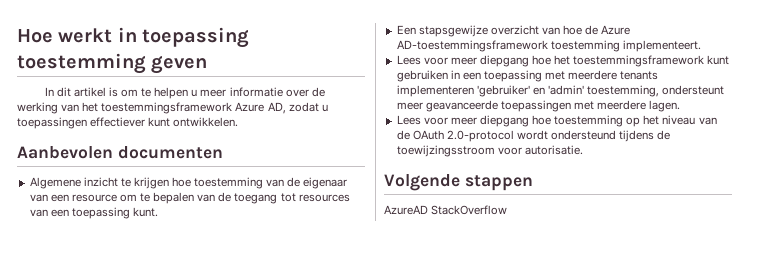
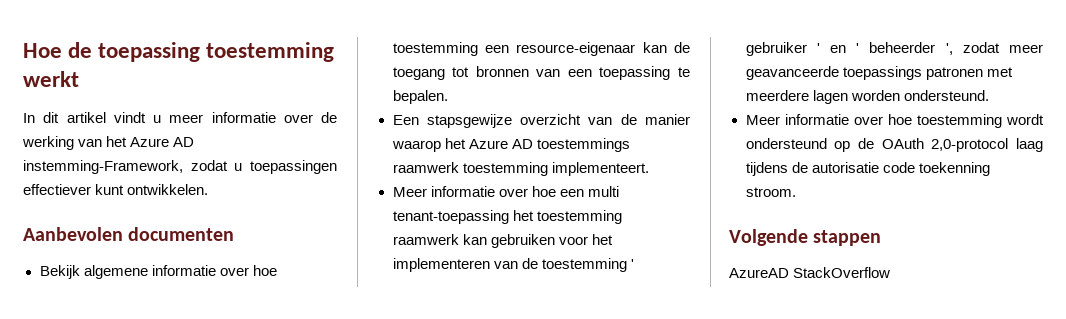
- Hoe werkt in toepassing toestemming geven
+ Hoe de toepassing toestemming werkt
- In dit artikel is om te helpen u meer informatie over de werking van het toestemmingsframework Azure AD, zodat u toepassingen effectiever kunt ontwikkelen.
+ In dit artikel vindt u meer informatie over de werking van het Azure AD instemming-Framework, zodat u toepassingen effectiever kunt ontwikkelen.
- Algemene inzicht te krijgen hoe toestemming van de eigenaar van een resource om te bepalen van de toegang tot resources van een toepassing kunt.
+ Bekijk algemene informatie over hoe toestemming een resource-eigenaar kan de toegang tot bronnen van een toepassing te bepalen.
- Een stapsgewijze overzicht van hoe de Azure AD-toestemmingsframework toestemming implementeert.
- Lees voor meer diepgang hoe het toestemmingsframework kunt gebruiken in een toepassing met meerdere tenants implementeren 'gebruiker' en 'admin' toestemming, ondersteunt meer geavanceerde toepassingen met meerdere lagen.
- Lees voor meer diepgang hoe toestemming op het niveau van de OAuth 2.0-protocol wordt ondersteund tijdens de toewijzingsstroom voor autorisatie.
+ Een stapsgewijze overzicht van de manier waarop het Azure AD toestemmings raamwerk toestemming implementeert.
+ Meer informatie over hoe een multi tenant-toepassing het toestemming raamwerk kan gebruiken voor het implementeren van de toestemming ' gebruiker ' en ' beheerder ', zodat meer geavanceerde toepassings patronen met meerdere lagen worden ondersteund.
+ Meer informatie over hoe toestemming wordt ondersteund op de OAuth 2,0-protocol laag tijdens de autorisatie code toekenning stroom.

